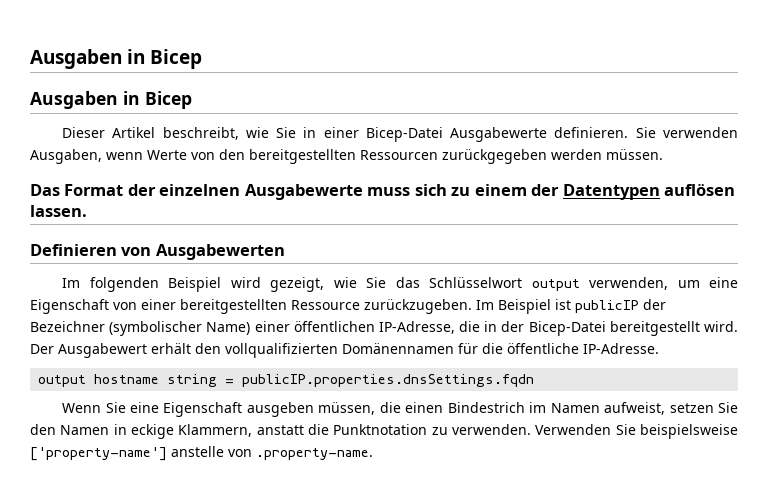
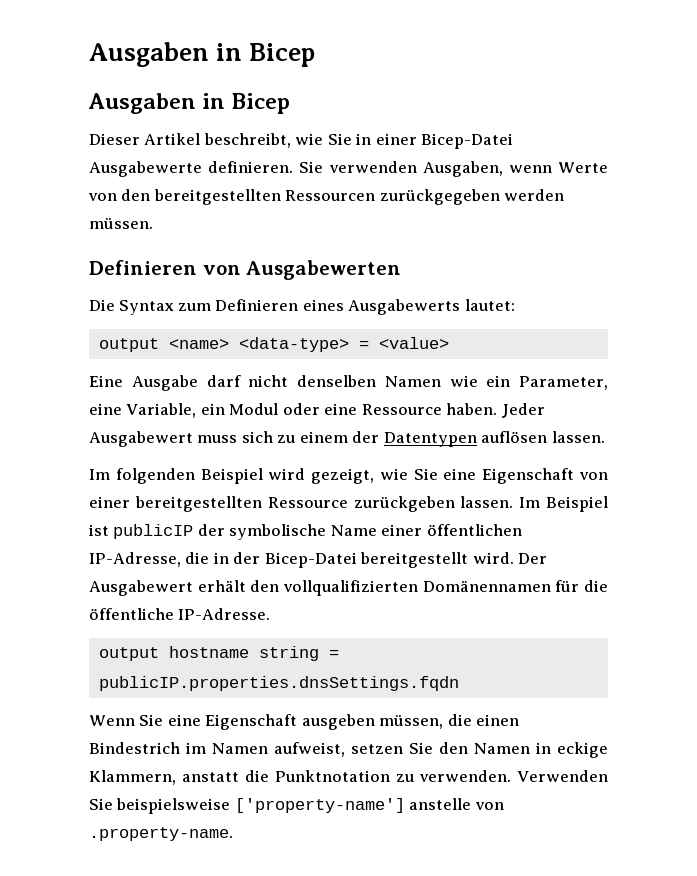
- Das Format der einzelnen Ausgabewerte muss sich zu einem der Datentypen auflösen lassen.
+ Definieren von Ausgabewerten
+ Die Syntax zum Definieren eines Ausgabewerts lautet:
+ output <name> <data-type> = <value>
+ Eine Ausgabe darf nicht denselben Namen wie ein Parameter, eine Variable, ein Modul oder eine Ressource haben. Jeder Ausgabewert muss sich zu einem der Datentypen auflösen lassen.
- Definieren von Ausgabewerten
- Im folgenden Beispiel wird gezeigt, wie Sie das Schlüsselwort output verwenden, um eine Eigenschaft von einer bereitgestellten Ressource zurückzugeben.
+ Im folgenden Beispiel wird gezeigt, wie Sie eine Eigenschaft von einer bereitgestellten Ressource zurückgeben lassen.
- Im Beispiel ist publicIP der Bezeichner (symbolischer Name) einer öffentlichen IP-Adresse, die in der Bicep-Datei bereitgestellt wird.
+ Im Beispiel ist publicIP der symbolische Name einer öffentlichen IP-Adresse, die in der Bicep-Datei bereitgestellt wird.

